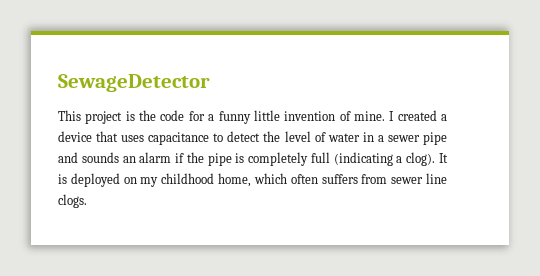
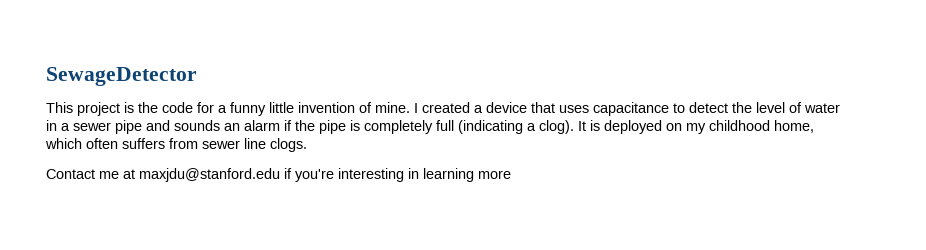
+ Contact me at maxjdu@stanford.edu if you're interesting in learning more

